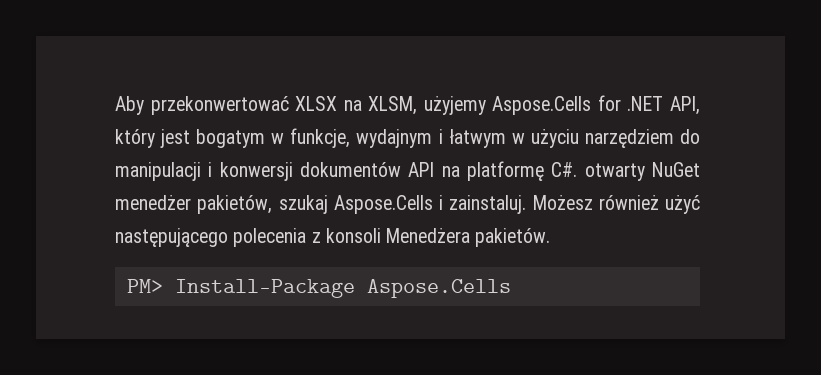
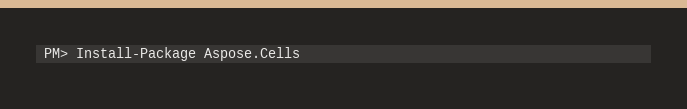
- Aby przekonwertować XLSX na XLSM, użyjemy Aspose.Cells for .NET API, który jest bogatym w funkcje, wydajnym i łatwym w użyciu narzędziem do manipulacji i konwersji dokumentów API na platformę C#. otwarty NuGet menedżer pakietów, szukaj Aspose.Cells i zainstaluj. Możesz również użyć następującego polecenia z konsoli Menedżera pakietów.

